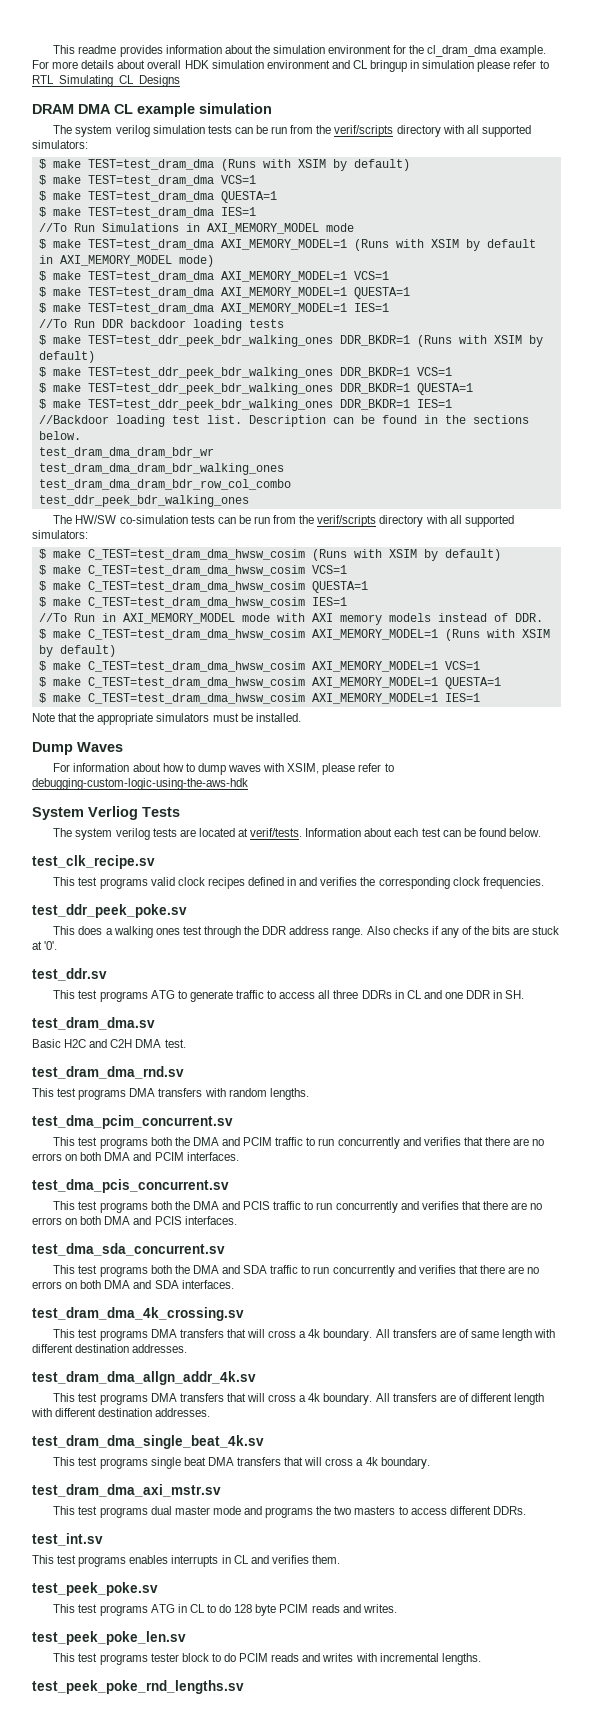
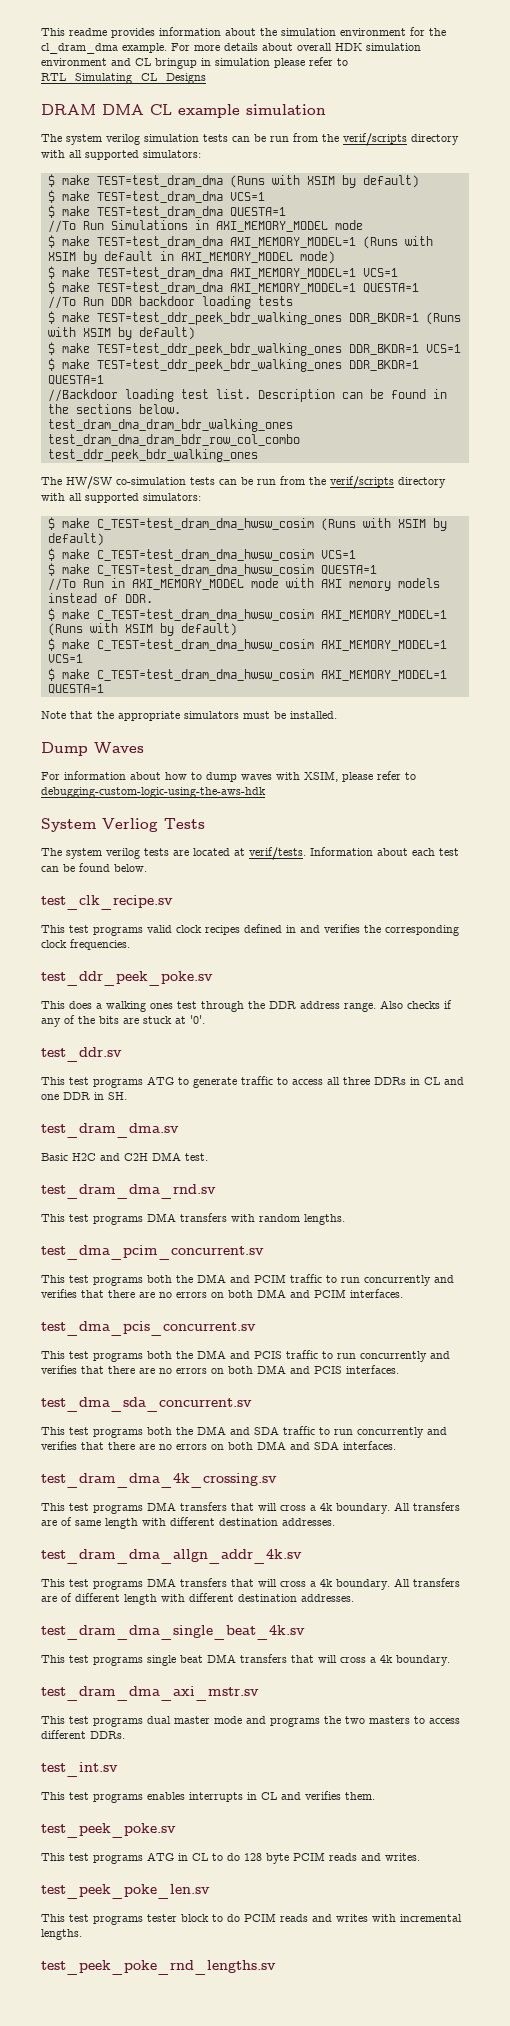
- $ make TEST=test_dram_dma IES=1
- $ make TEST=test_dram_dma AXI_MEMORY_MODEL=1 IES=1
- $ make TEST=test_ddr_peek_bdr_walking_ones DDR_BKDR=1 IES=1
- test_dram_dma_dram_bdr_wr
- $ make C_TEST=test_dram_dma_hwsw_cosim IES=1
- $ make C_TEST=test_dram_dma_hwsw_cosim AXI_MEMORY_MODEL=1 IES=1

